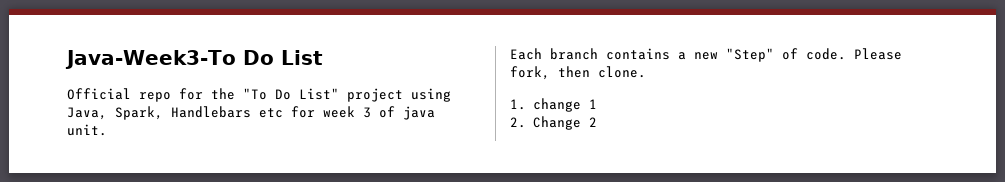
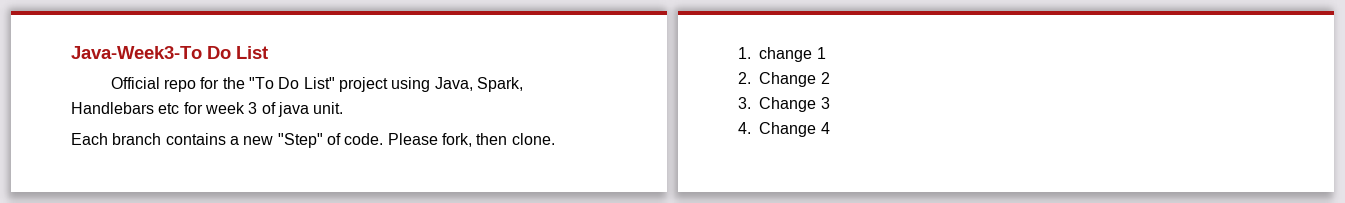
+ 3. Change 3
+ 4. Change 4

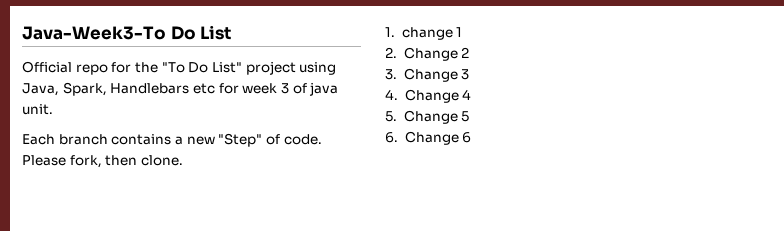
+ 5. Change 5
+ 6. Change 6

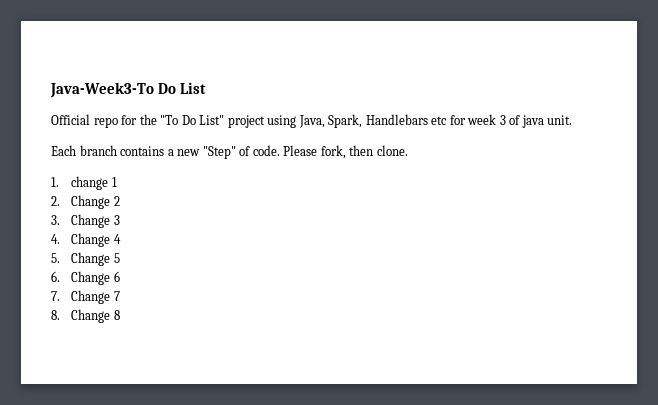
+ 7. Change 7
+ 8. Change 8

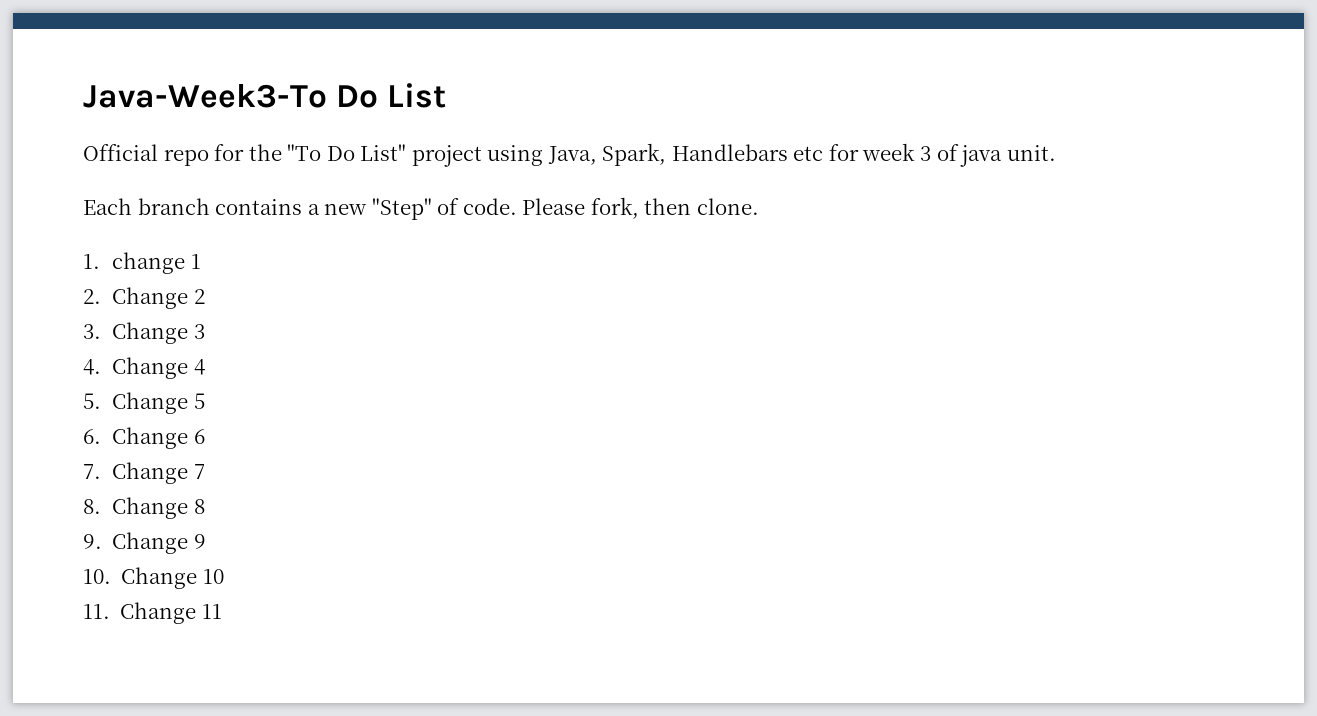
+ 9. Change 9
+ 10. Change 10
+ 11. Change 11

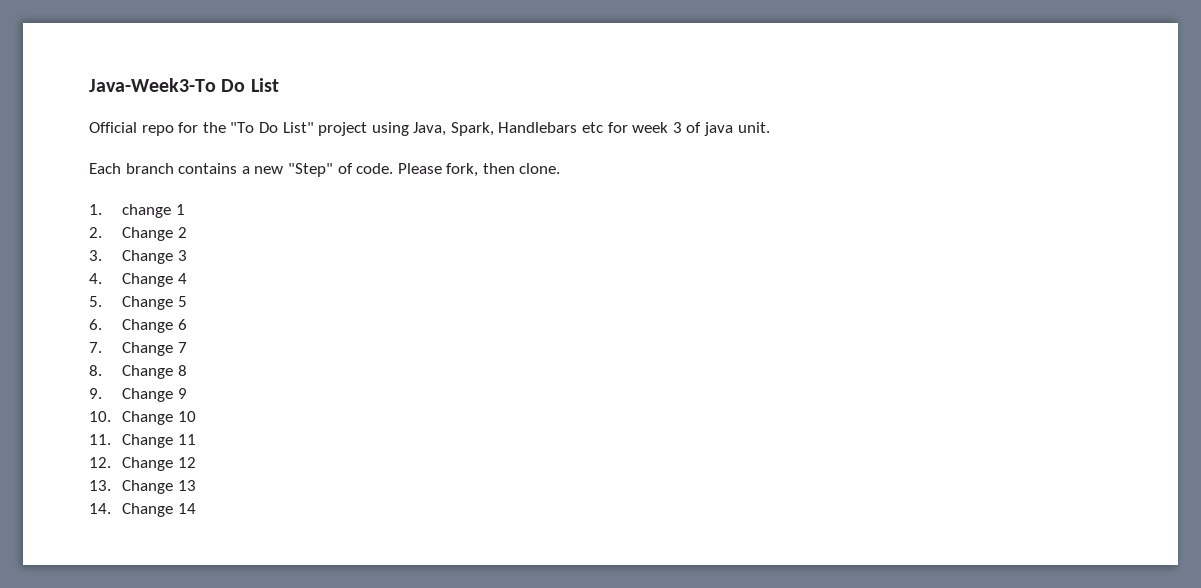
+ 12. Change 12
+ 13. Change 13
+ 14. Change 14

